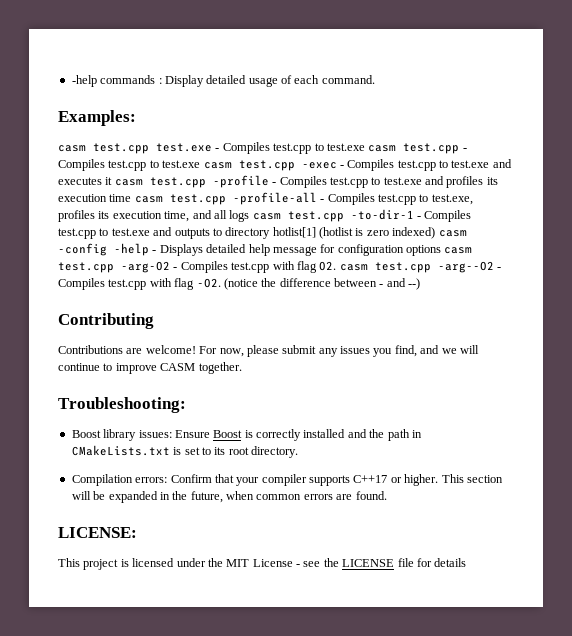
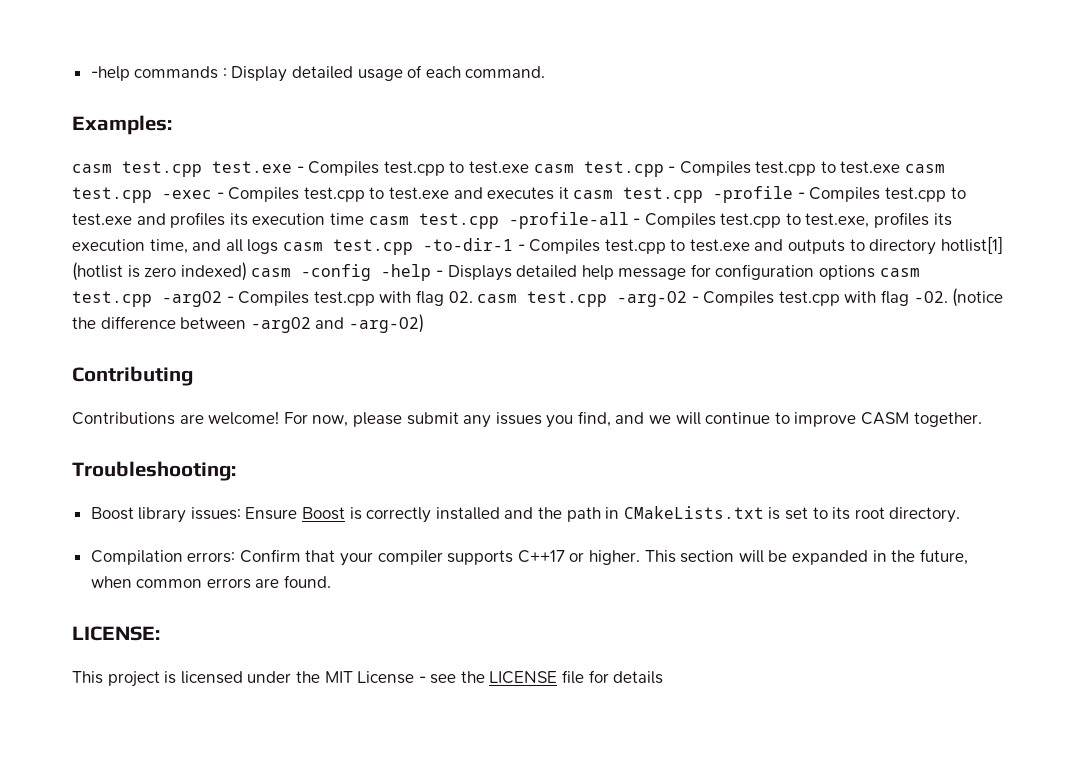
- casm test.cpp test.exe - Compiles test.cpp to test.exe casm test.cpp - Compiles test.cpp to test.exe casm test.cpp -exec - Compiles test.cpp to test.exe and executes it casm test.cpp -profile - Compiles test.cpp to test.exe and profiles its execution time casm test.cpp -profile-all - Compiles test.cpp to test.exe, profiles its execution time, and all logs casm test.cpp -to-dir-1 - Compiles test.cpp to test.exe and outputs to directory hotlist[1] (hotlist is zero indexed) casm -config -help - Displays detailed help message for configuration options casm test.cpp -arg-O2 - Compiles test.cpp with flag O2. casm test.cpp -arg--O2 - Compiles test.cpp with flag -O2.
+ casm test.cpp test.exe - Compiles test.cpp to test.exe casm test.cpp - Compiles test.cpp to test.exe casm test.cpp -exec - Compiles test.cpp to test.exe and executes it casm test.cpp -profile - Compiles test.cpp to test.exe and profiles its execution time casm test.cpp -profile-all - Compiles test.cpp to test.exe, profiles its execution time, and all logs casm test.cpp -to-dir-1 - Compiles test.cpp to test.exe and outputs to directory hotlist[1] (hotlist is zero indexed) casm -config -help - Displays detailed help message for configuration options casm test.cpp -argO2 - Compiles test.cpp with flag O2. casm test.cpp -arg-O2 - Compiles test.cpp with flag -O2.
- (notice the difference between - and --)
+ (notice the difference between -argO2 and -arg-O2)

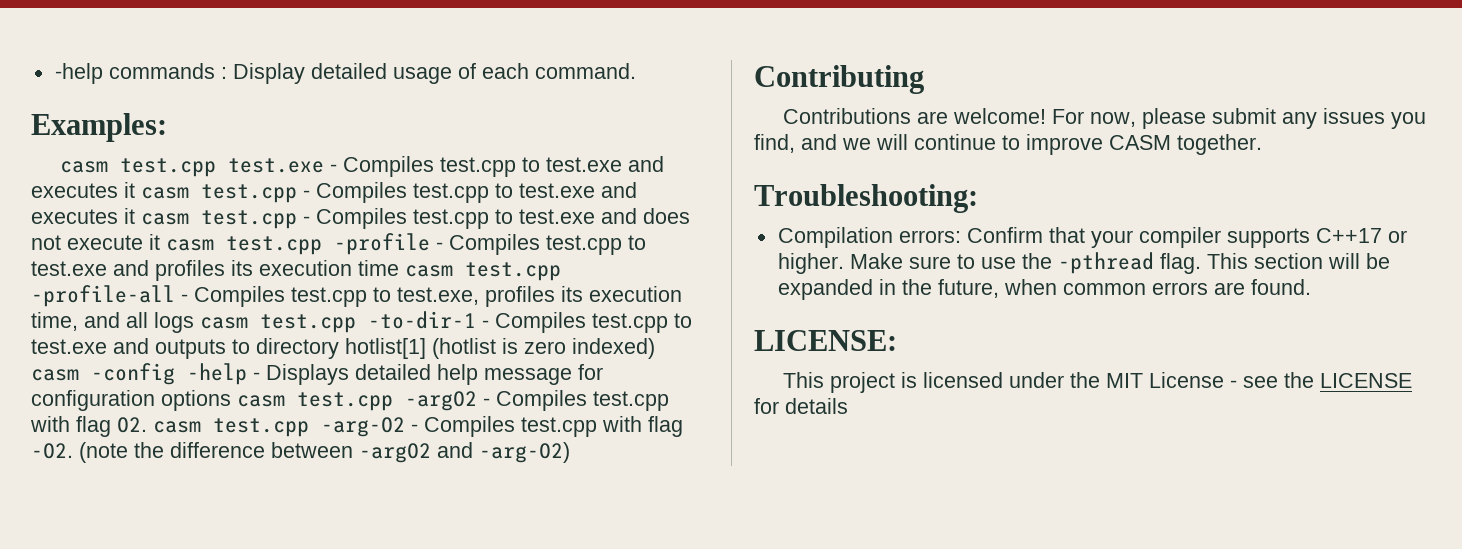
- casm test.cpp test.exe - Compiles test.cpp to test.exe casm test.cpp - Compiles test.cpp to test.exe casm test.cpp -exec - Compiles test.cpp to test.exe and executes it casm test.cpp -profile - Compiles test.cpp to test.exe and profiles its execution time casm test.cpp -profile-all - Compiles test.cpp to test.exe, profiles its execution time, and all logs casm test.cpp -to-dir-1 - Compiles test.cpp to test.exe and outputs to directory hotlist[1] (hotlist is zero indexed) casm -config -help - Displays detailed help message for configuration options casm test.cpp -argO2 - Compiles test.cpp with flag O2. casm test.cpp -arg-O2 - Compiles test.cpp with flag -O2.
+ casm test.cpp test.exe - Compiles test.cpp to test.exe and executes it casm test.cpp - Compiles test.cpp to test.exe and executes it casm test.cpp - Compiles test.cpp to test.exe and does not execute it casm test.cpp -profile - Compiles test.cpp to test.exe and profiles its execution time casm test.cpp -profile-all - Compiles test.cpp to test.exe, profiles its execution time, and all logs casm test.cpp -to-dir-1 - Compiles test.cpp to test.exe and outputs to directory hotlist[1] (hotlist is zero indexed) casm -config -help - Displays detailed help message for configuration options casm test.cpp -argO2 - Compiles test.cpp with flag O2. casm test.cpp -arg-O2 - Compiles test.cpp with flag -O2.
- (notice the difference between -argO2 and -arg-O2)
+ (note the difference between -argO2 and -arg-O2)
- Boost library issues: Ensure Boost is correctly installed and the path in CMakeLists.txt is set to its root directory.
+ Make sure to use the -pthread flag.
- This project is licensed under the MIT License - see the LICENSE file for details
+ This project is licensed under the MIT License - see the LICENSE for details

